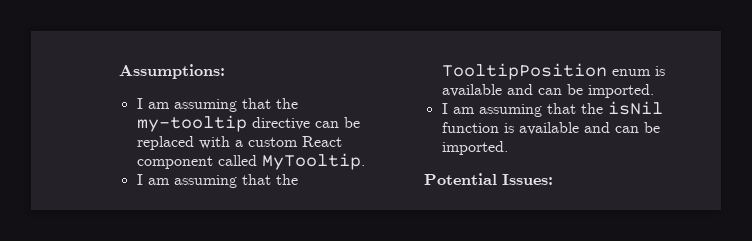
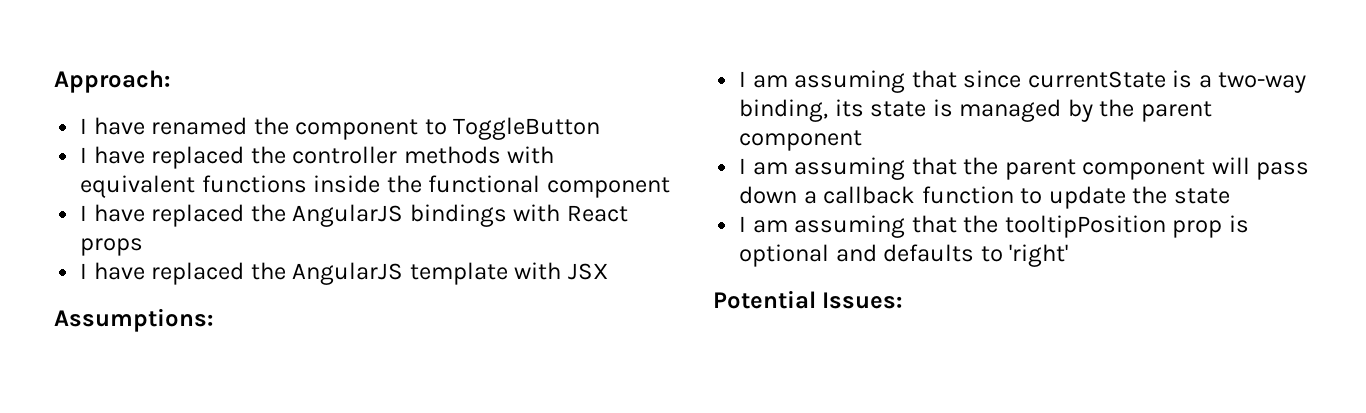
+ Approach:
+ I have renamed the component to ToggleButton
+ I have replaced the controller methods with equivalent functions inside the functional component
+ I have replaced the AngularJS bindings with React props
+ I have replaced the AngularJS template with JSX
- I am assuming that the my-tooltip directive can be replaced with a custom React component called MyTooltip.
- I am assuming that the TooltipPosition enum is available and can be imported.
- I am assuming that the isNil function is available and can be imported.
+ I am assuming that since currentState is a two-way binding, its state is managed by the parent component
+ I am assuming that the parent component will pass down a callback function to update the state
+ I am assuming that the tooltipPosition prop is optional and defaults to 'right'

